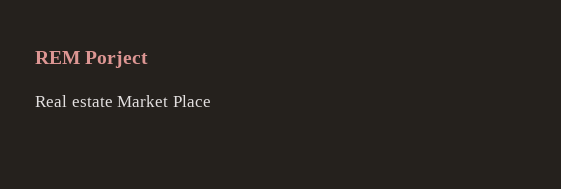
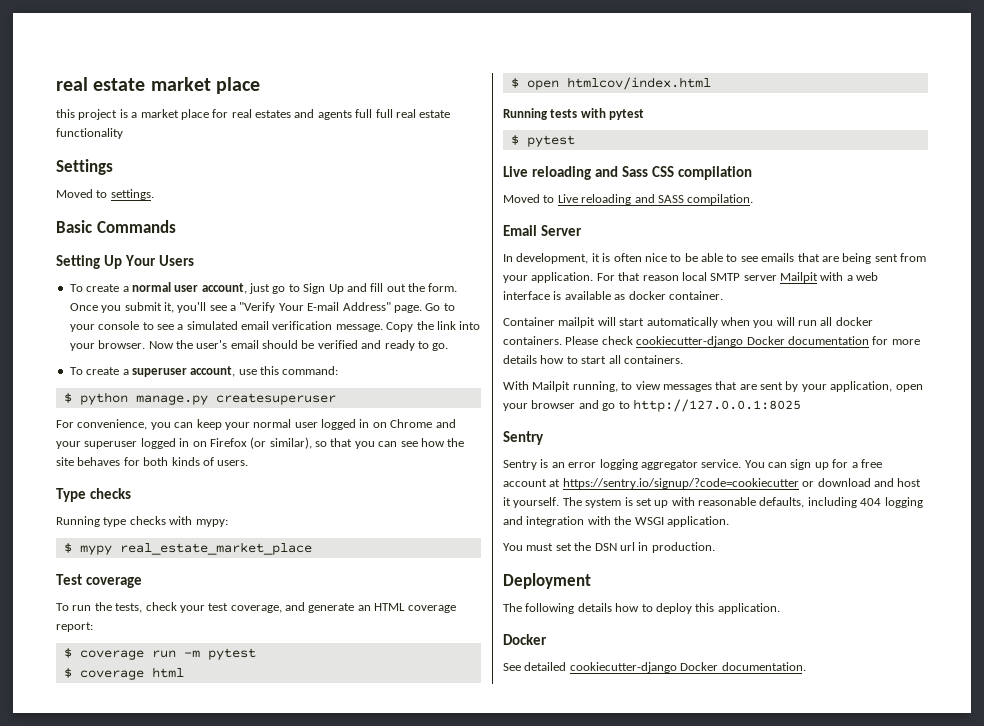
- REM Porject
- Real estate Market Place
+ real estate market place
+ this project is a market place for real estates and agents full full real estate functionality
+ Settings
+ Moved to settings.
+ Basic Commands
+ Setting Up Your Users
+ To create a normal user account, just go to Sign Up and fill out the form. Once you submit it, you'll see a "Verify Your E-mail Address" page. Go to your console to see a simulated email verification message. Copy the link into your browser. Now the user's email should be verified and ready to go.
+ To create a superuser account, use this command:
+ $ python manage.py createsuperuser
+ For convenience, you can keep your normal user logged in on Chrome and your superuser logged in on Firefox (or similar), so that you can see how the site behaves for both kinds of users.
+ Type checks
+ Running type checks with mypy:
+ $ mypy real_estate_market_place
+ Test coverage
+ To run the tests, check your test coverage, and generate an HTML coverage report:
+ $ coverage run -m pytest
+ $ coverage html
+ $ open htmlcov/index.html
+ Running tests with pytest
+ $ pytest
+ Live reloading and Sass CSS compilation
+ Moved to Live reloading and SASS compilation.
+ Email Server
+ In development, it is often nice to be able to see emails that are being sent from your application. For that reason local SMTP server Mailpit with a web interface is available as docker container.
+ Container mailpit will start automatically when you will run all docker containers. Please check cookiecutter-django Docker documentation for more details how to start all containers.
+ With Mailpit running, to view messages that are sent by your application, open your browser and go to http://127.0.0.1:8025
+ Sentry
+ Sentry is an error logging aggregator service. You can sign up for a free account at https://sentry.io/signup/?code=cookiecutter or download and host it yourself. The system is set up with reasonable defaults, including 404 logging and integration with the WSGI application.
+ You must set the DSN url in production.
+ Deployment
+ The following details how to deploy this application.
+ Docker
+ See detailed cookiecutter-django Docker documentation.

